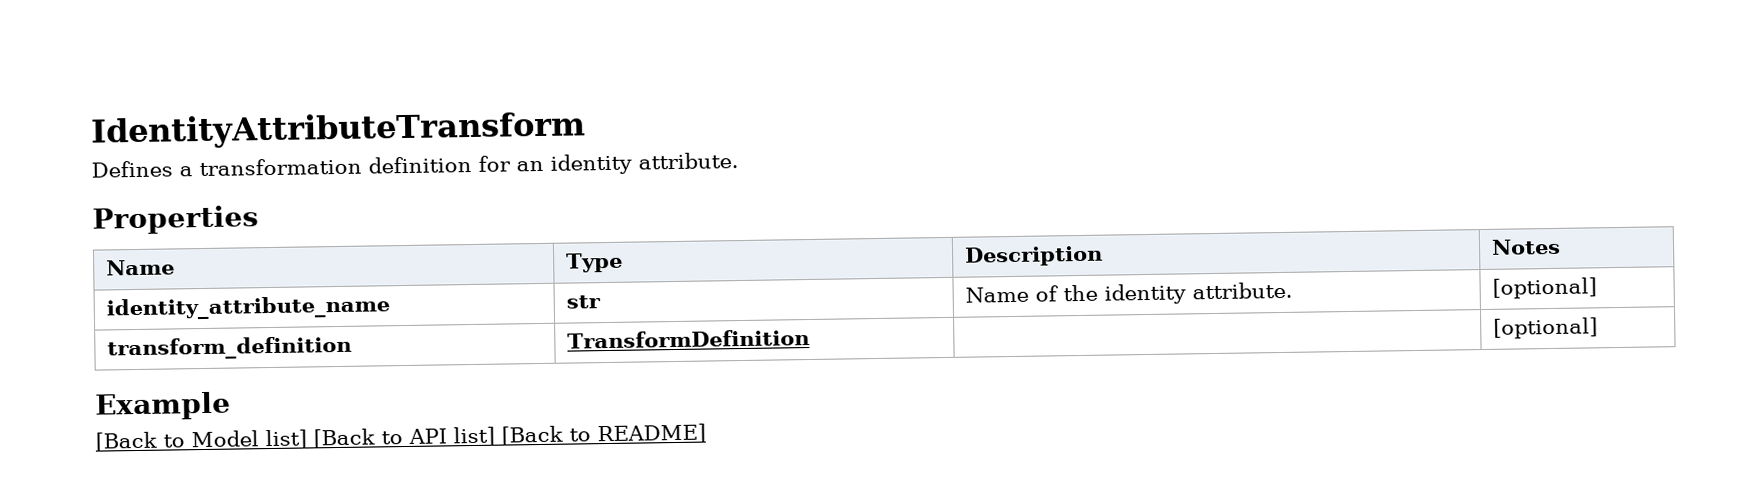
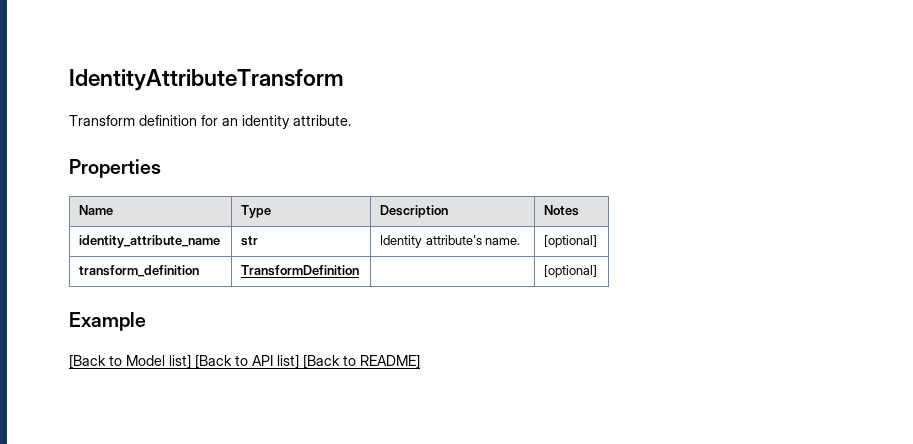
- Defines a transformation definition for an identity attribute.
+ Transform definition for an identity attribute.
- identity_attribute_name | str | Name of the identity attribute. | [optional]
+ identity_attribute_name | str | Identity attribute's name. | [optional]

